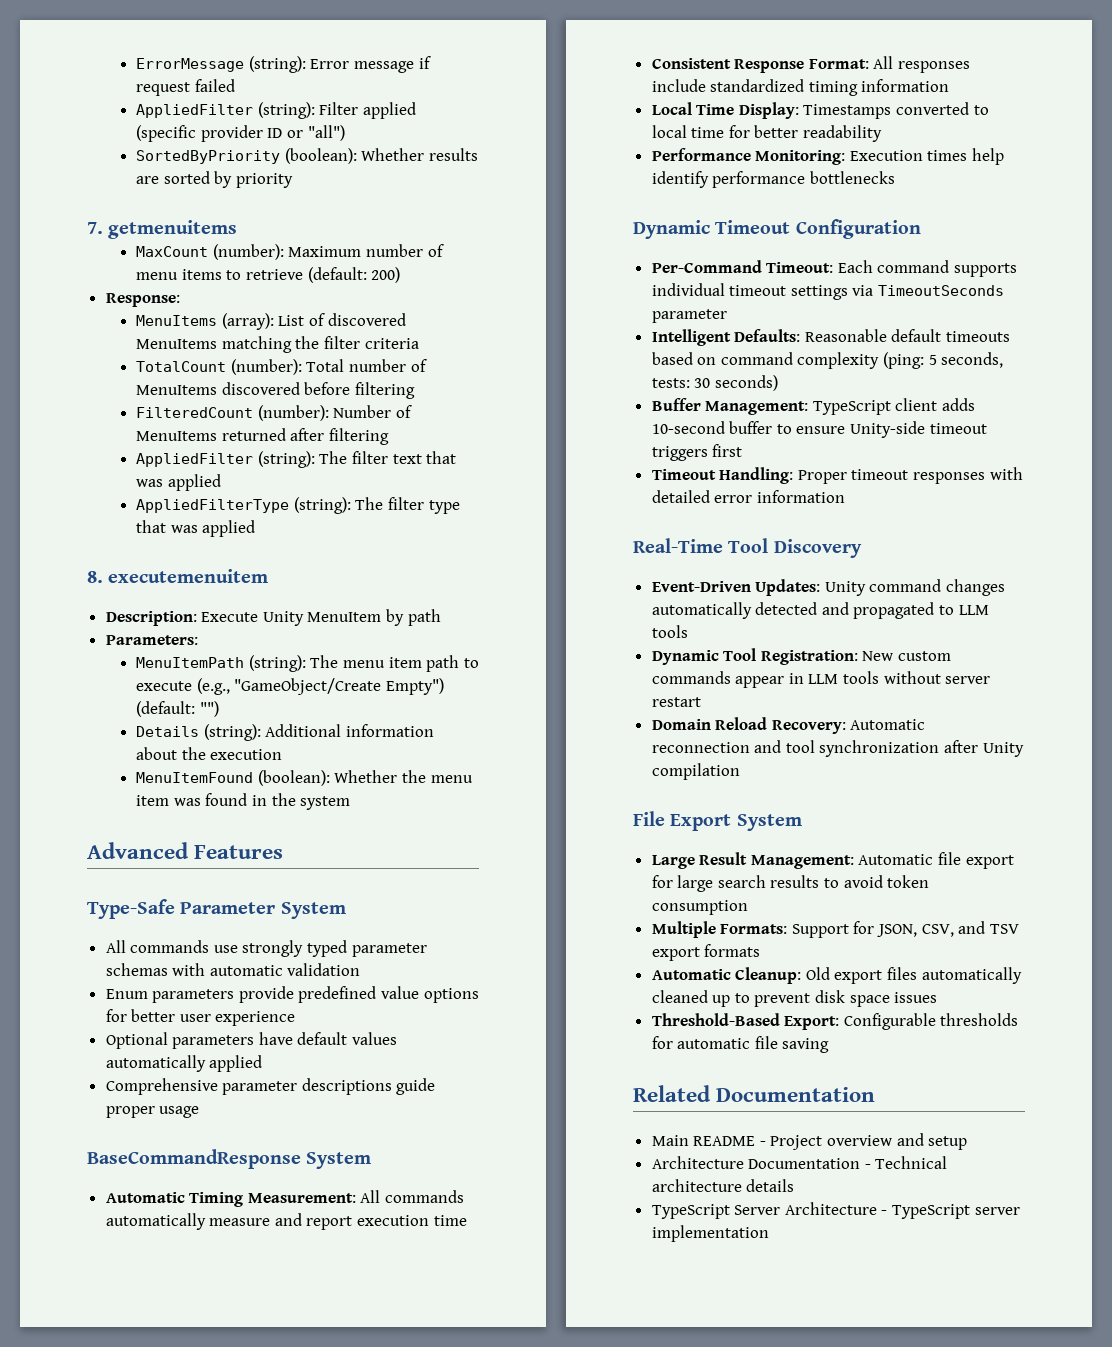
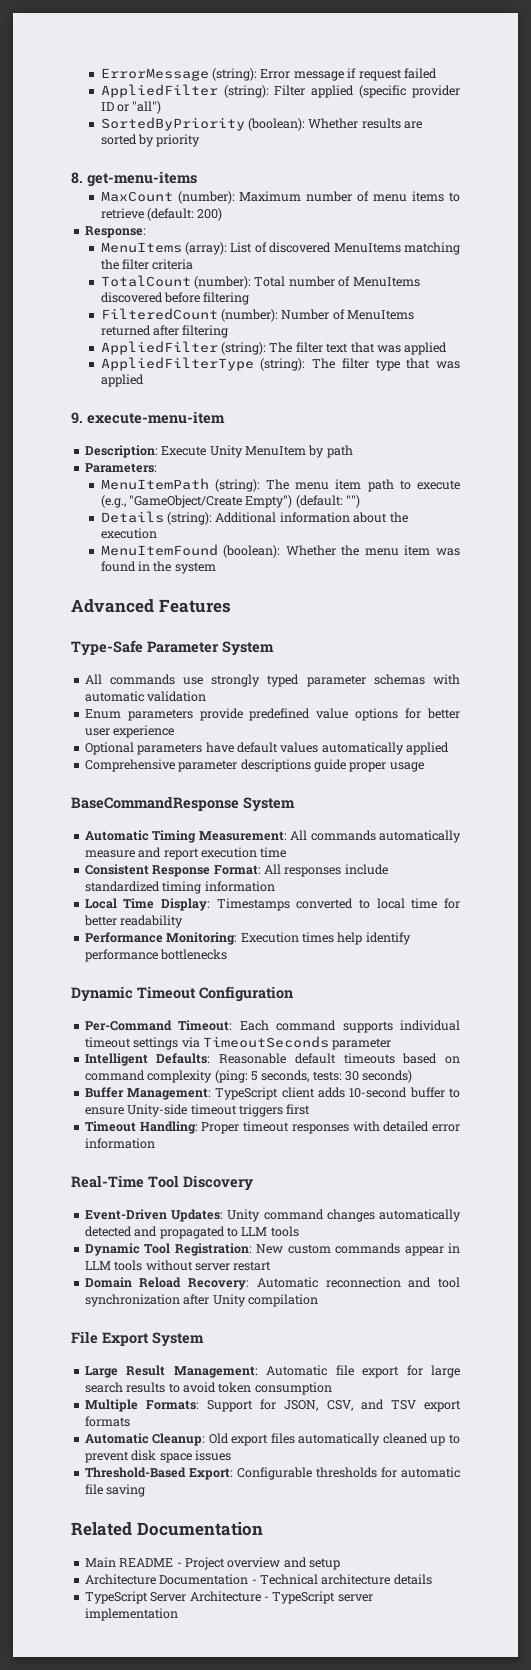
- 7. getmenuitems
+ 8. get-menu-items
- 8. executemenuitem
+ 9. execute-menu-item

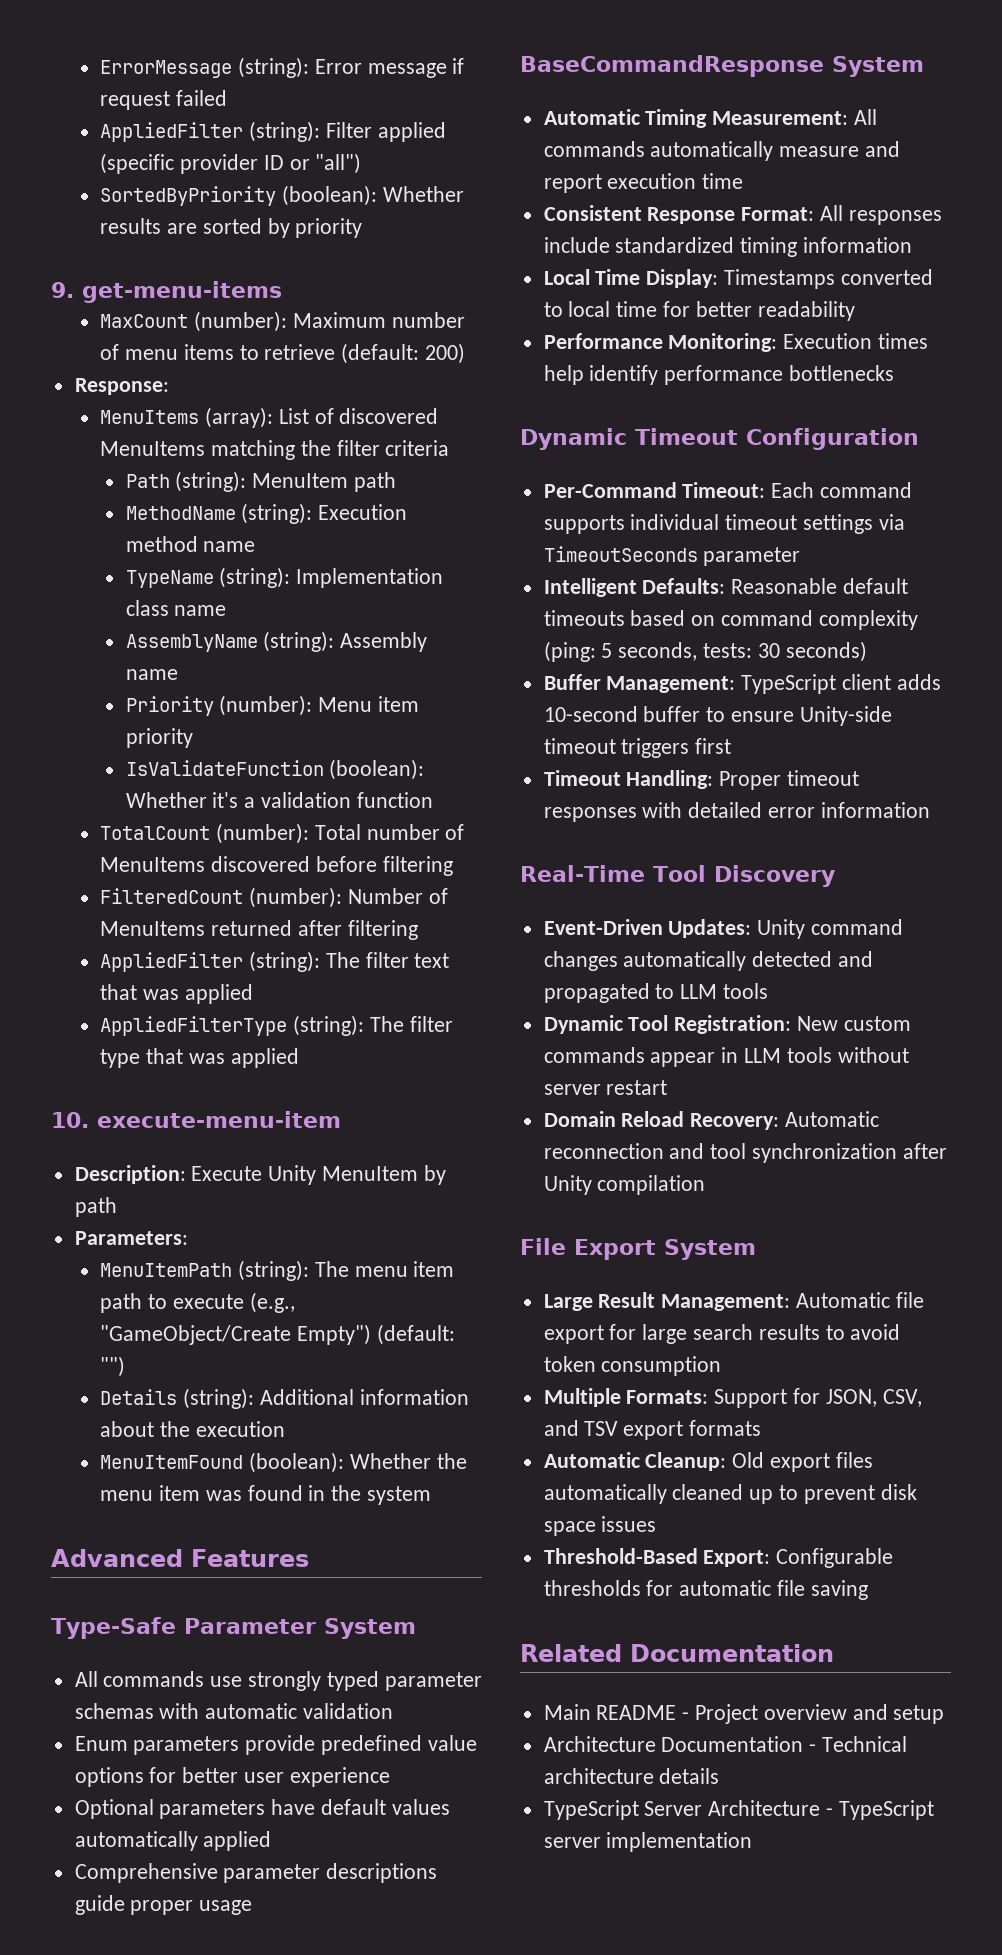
- 8. get-menu-items
+ 9. get-menu-items
+ Path (string): MenuItem path
+ MethodName (string): Execution method name
+ TypeName (string): Implementation class name
+ AssemblyName (string): Assembly name
+ Priority (number): Menu item priority
+ IsValidateFunction (boolean): Whether it's a validation function
- 9. execute-menu-item
+ 10. execute-menu-item

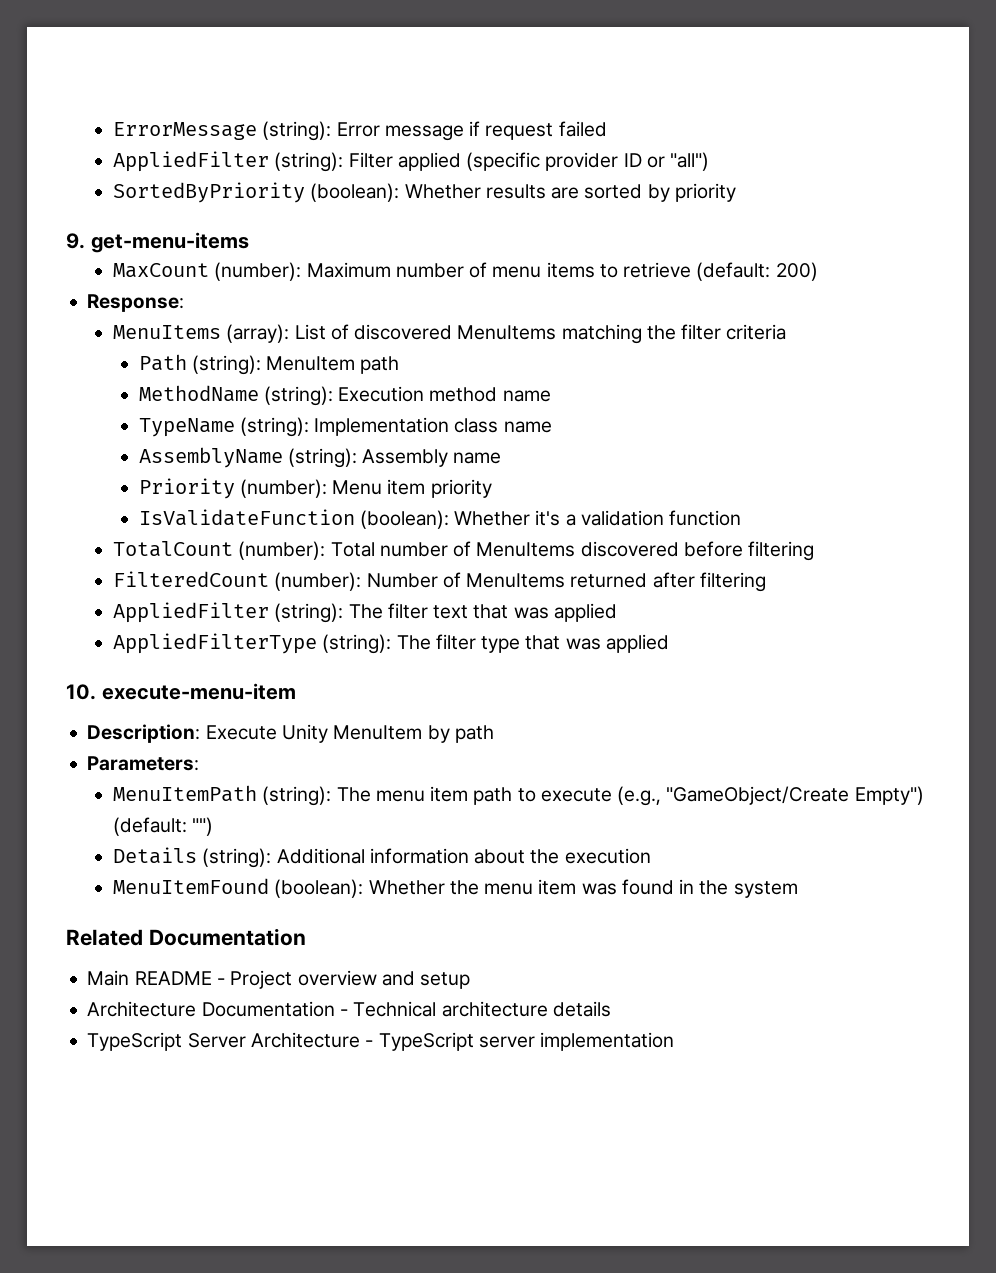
- Advanced Features
- Type-Safe Parameter System
- All commands use strongly typed parameter schemas with automatic validation
- Enum parameters provide predefined value options for better user experience
- Optional parameters have default values automatically applied
- Comprehensive parameter descriptions guide proper usage
- BaseCommandResponse System
- Automatic Timing Measurement: All commands automatically measure and report execution time
- Consistent Response Format: All responses include standardized timing information
- Local Time Display: Timestamps converted to local time for better readability
- Performance Monitoring: Execution times help identify performance bottlenecks
- Dynamic Timeout Configuration
- Per-Command Timeout: Each command supports individual timeout settings via TimeoutSeconds parameter
- Intelligent Defaults: Reasonable default timeouts based on command complexity (ping: 5 seconds, tests: 30 seconds)
- Buffer Management: TypeScript client adds 10-second buffer to ensure Unity-side timeout triggers first
- Timeout Handling: Proper timeout responses with detailed error information
- Real-Time Tool Discovery
- Event-Driven Updates: Unity command changes automatically detected and propagated to LLM tools
- Dynamic Tool Registration: New custom commands appear in LLM tools without server restart
- Domain Reload Recovery: Automatic reconnection and tool synchronization after Unity compilation
- File Export System
- Large Result Management: Automatic file export for large search results to avoid token consumption
- Multiple Formats: Support for JSON, CSV, and TSV export formats
- Automatic Cleanup: Old export files automatically cleaned up to prevent disk space issues
- Threshold-Based Export: Configurable thresholds for automatic file saving

